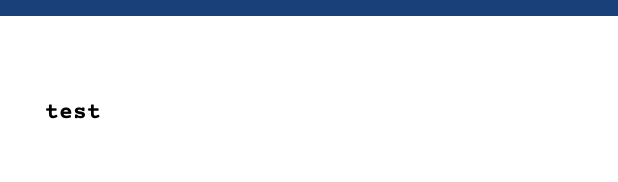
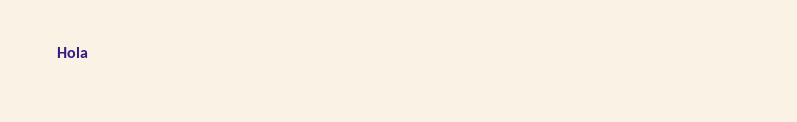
- test
+ Hola

